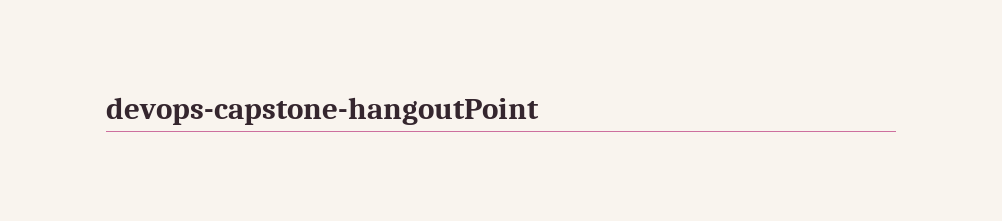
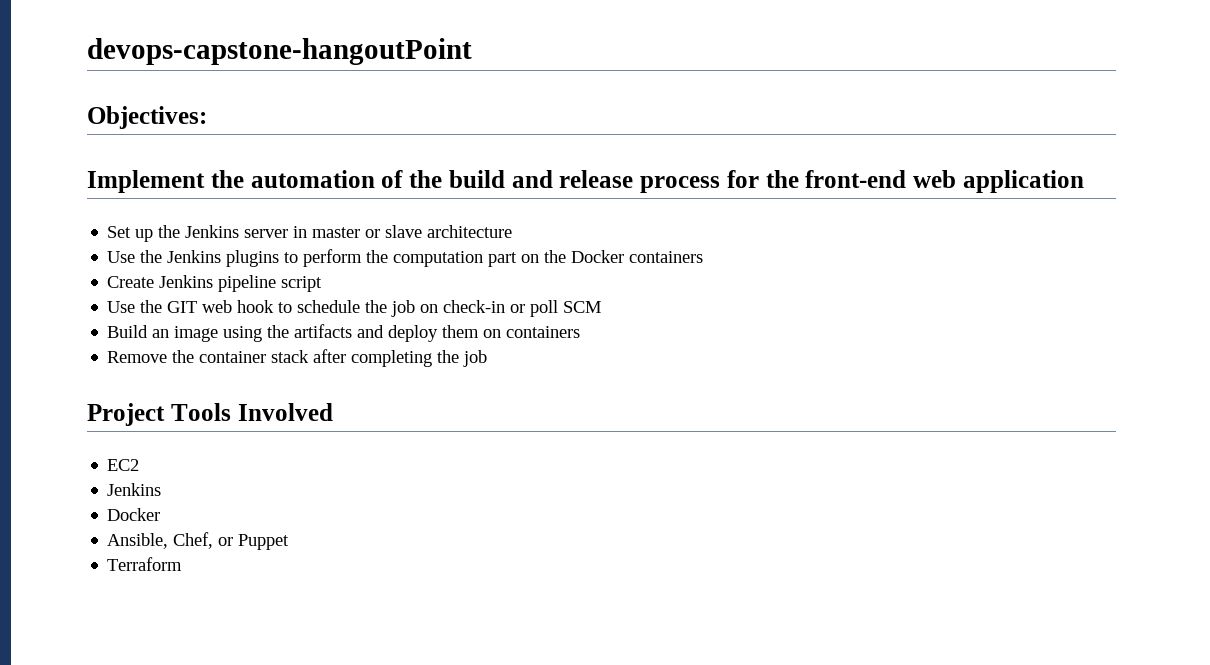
+ Objectives:
+ Implement the automation of the build and release process for the front-end web application
+ Set up the Jenkins server in master or slave architecture
+ Use the Jenkins plugins to perform the computation part on the Docker containers
+ Create Jenkins pipeline script
+ Use the GIT web hook to schedule the job on check-in or poll SCM
+ Build an image using the artifacts and deploy them on containers
+ Remove the container stack after completing the job
+ Project Tools Involved
+ EC2
+ Jenkins
+ Docker
+ Ansible, Chef, or Puppet
+ Terraform

